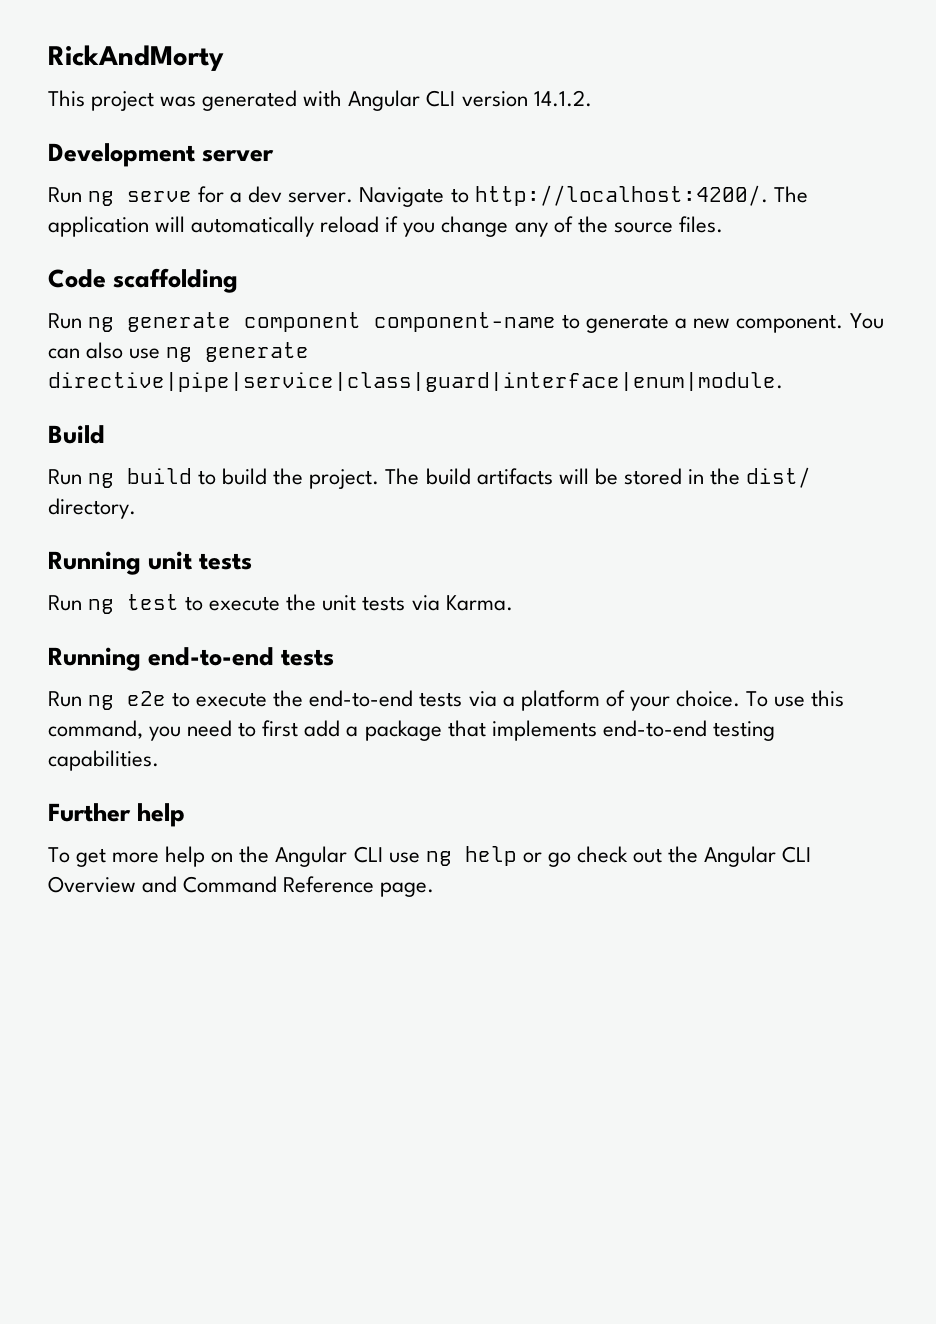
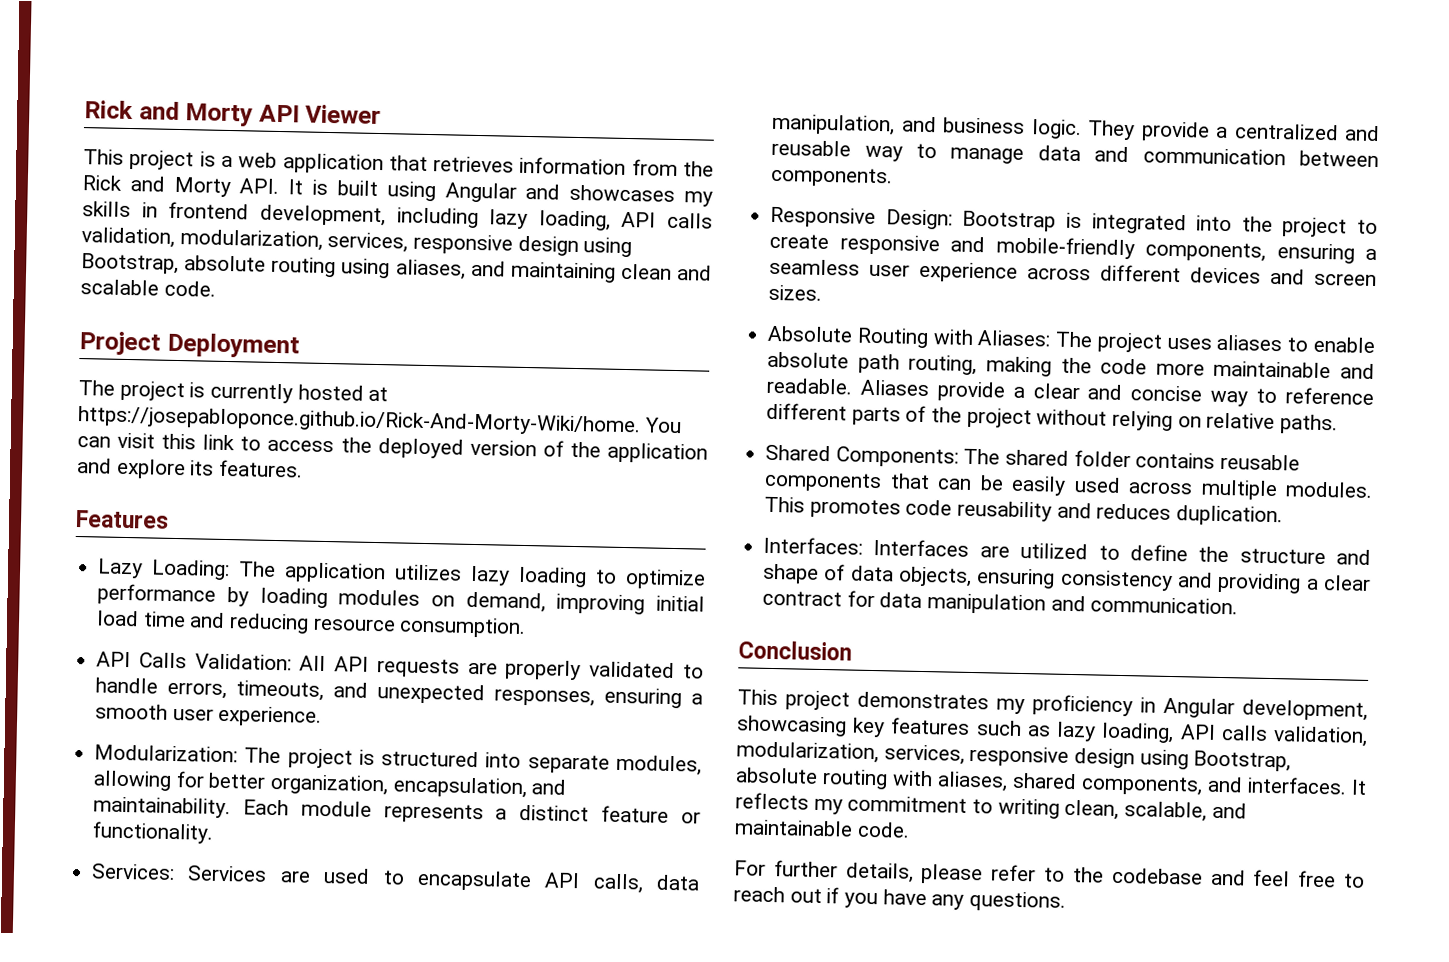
- RickAndMorty
- This project was generated with Angular CLI version 14.1.2.
- Development server
- Run ng serve for a dev server. Navigate to http://localhost:4200/. The application will automatically reload if you change any of the source files.
- Code scaffolding
- Run ng generate component component-name to generate a new component. You can also use ng generate directive|pipe|service|class|guard|interface|enum|module.
- Build
- Run ng build to build the project. The build artifacts will be stored in the dist/ directory.
- Running unit tests
- Run ng test to execute the unit tests via Karma.
- Running end-to-end tests
- Run ng e2e to execute the end-to-end tests via a platform of your choice. To use this command, you need to first add a package that implements end-to-end testing capabilities.
- Further help
- To get more help on the Angular CLI use ng help or go check out the Angular CLI Overview and Command Reference page.
+ Rick and Morty API Viewer
+ This project is a web application that retrieves information from the Rick and Morty API. It is built using Angular and showcases my skills in frontend development, including lazy loading, API calls validation, modularization, services, responsive design using Bootstrap, absolute routing using aliases, and maintaining clean and scalable code.
+ Project Deployment
+ The project is currently hosted at https://josepabloponce.github.io/Rick-And-Morty-Wiki/home. You can visit this link to access the deployed version of the application and explore its features.
+ Features
+ Lazy Loading: The application utilizes lazy loading to optimize performance by loading modules on demand, improving initial load time and reducing resource consumption.
+ API Calls Validation: All API requests are properly validated to handle errors, timeouts, and unexpected responses, ensuring a smooth user experience.
+ Modularization: The project is structured into separate modules, allowing for better organization, encapsulation, and maintainability. Each module represents a distinct feature or functionality.
+ Services: Services are used to encapsulate API calls, data manipulation, and business logic. They provide a centralized and reusable way to manage data and communication between components.
+ Responsive Design: Bootstrap is integrated into the project to create responsive and mobile-friendly components, ensuring a seamless user experience across different devices and screen sizes.
+ Absolute Routing with Aliases: The project uses aliases to enable absolute path routing, making the code more maintainable and readable. Aliases provide a clear and concise way to reference different parts of the project without relying on relative paths.
+ Shared Components: The shared folder contains reusable components that can be easily used across multiple modules. This promotes code reusability and reduces duplication.
+ Interfaces: Interfaces are utilized to define the structure and shape of data objects, ensuring consistency and providing a clear contract for data manipulation and communication.
+ Conclusion
+ This project demonstrates my proficiency in Angular development, showcasing key features such as lazy loading, API calls validation, modularization, services, responsive design using Bootstrap, absolute routing with aliases, shared components, and interfaces. It reflects my commitment to writing clean, scalable, and maintainable code.
+ For further details, please refer to the codebase and feel free to reach out if you have any questions.

